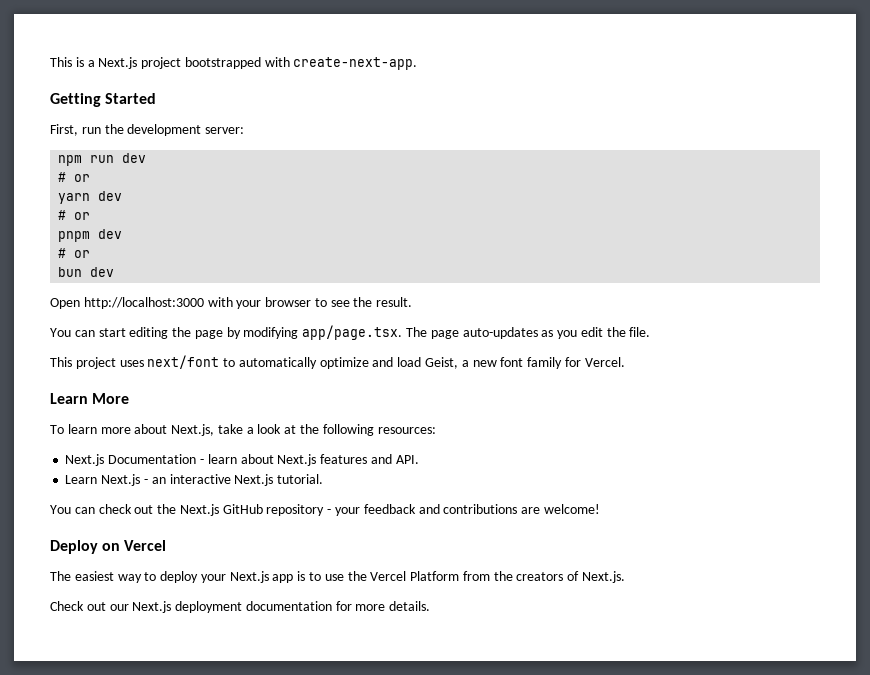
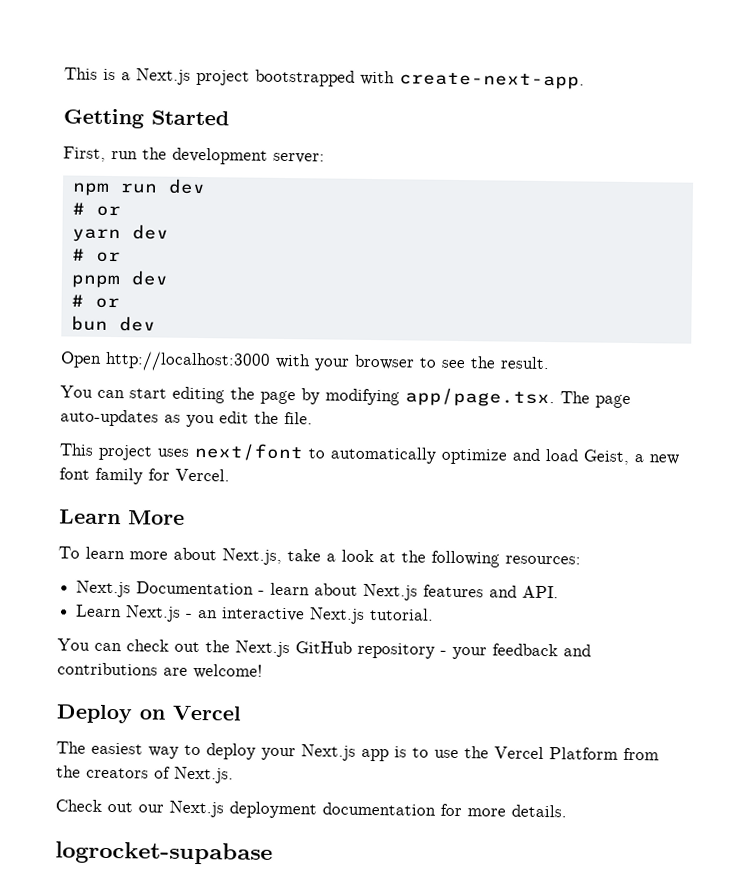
+ logrocket-supabase

